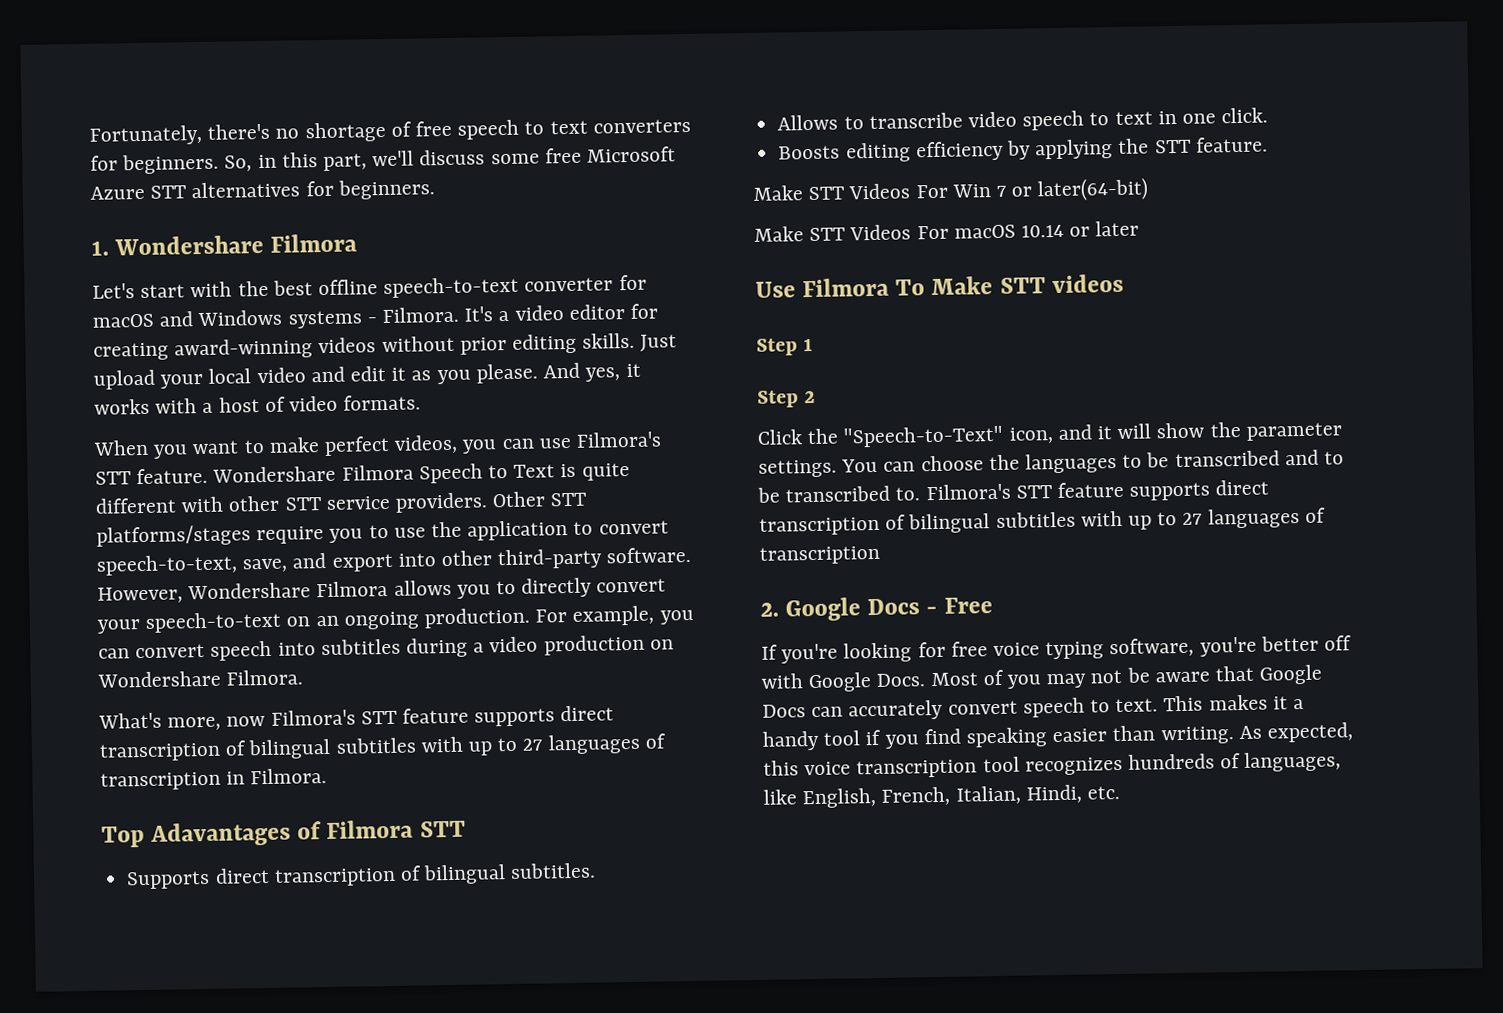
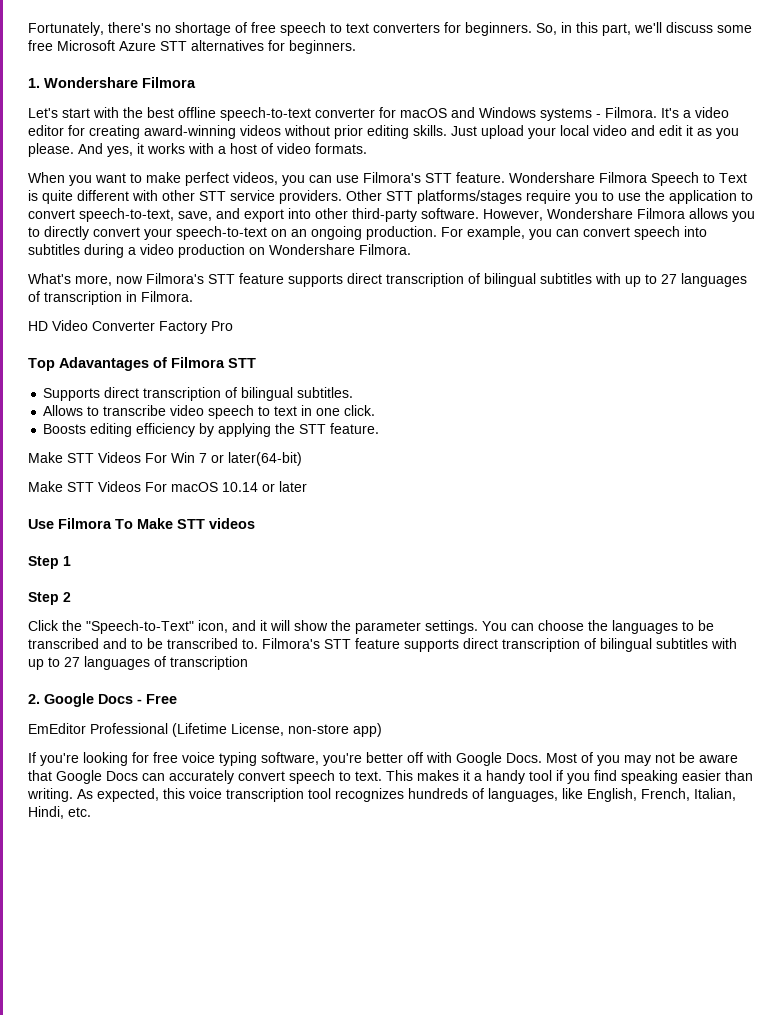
+ HD Video Converter Factory Pro
+ EmEditor Professional (Lifetime License, non-store app)

